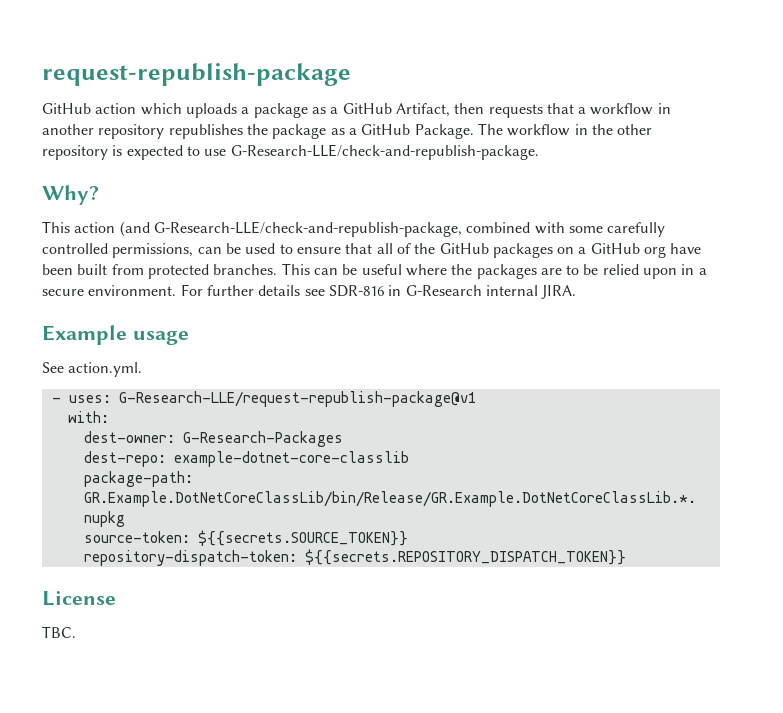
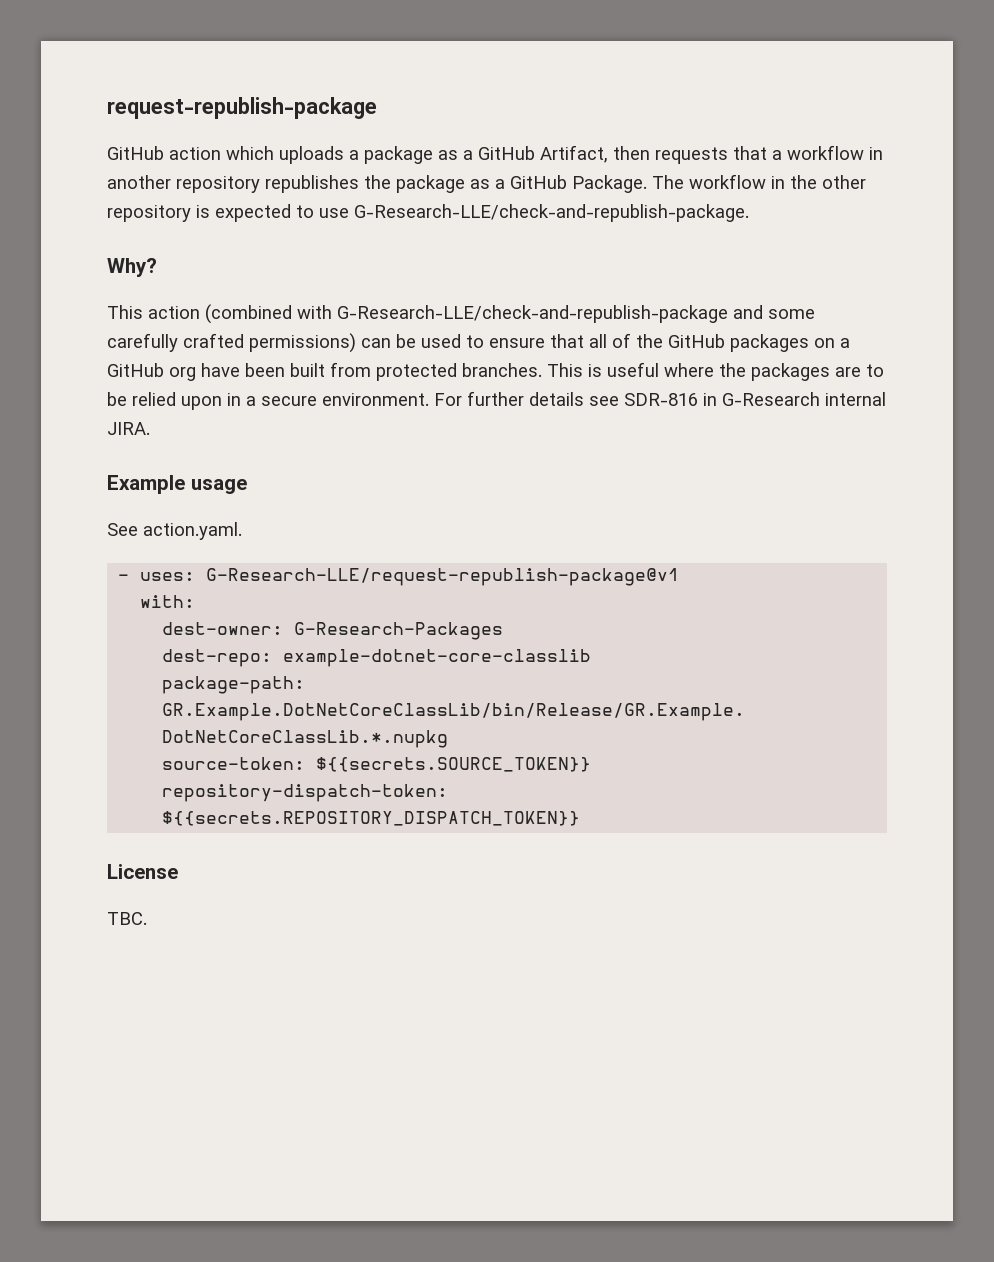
- This action (and G-Research-LLE/check-and-republish-package, combined with some carefully controlled permissions, can be used to ensure that all of the GitHub packages on a GitHub org have been built from protected branches.
+ This action (combined with G-Research-LLE/check-and-republish-package and some carefully crafted permissions) can be used to ensure that all of the GitHub packages on a GitHub org have been built from protected branches.
- This can be useful where the packages are to be relied upon in a secure environment.
+ This is useful where the packages are to be relied upon in a secure environment.
- See action.yml.
+ See action.yaml.

